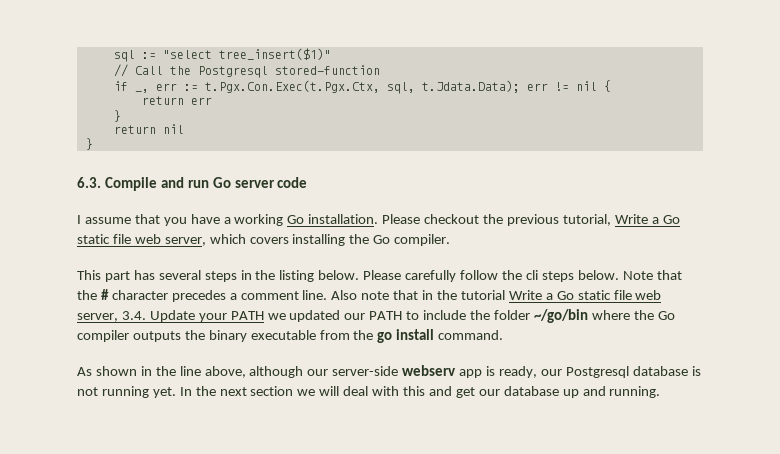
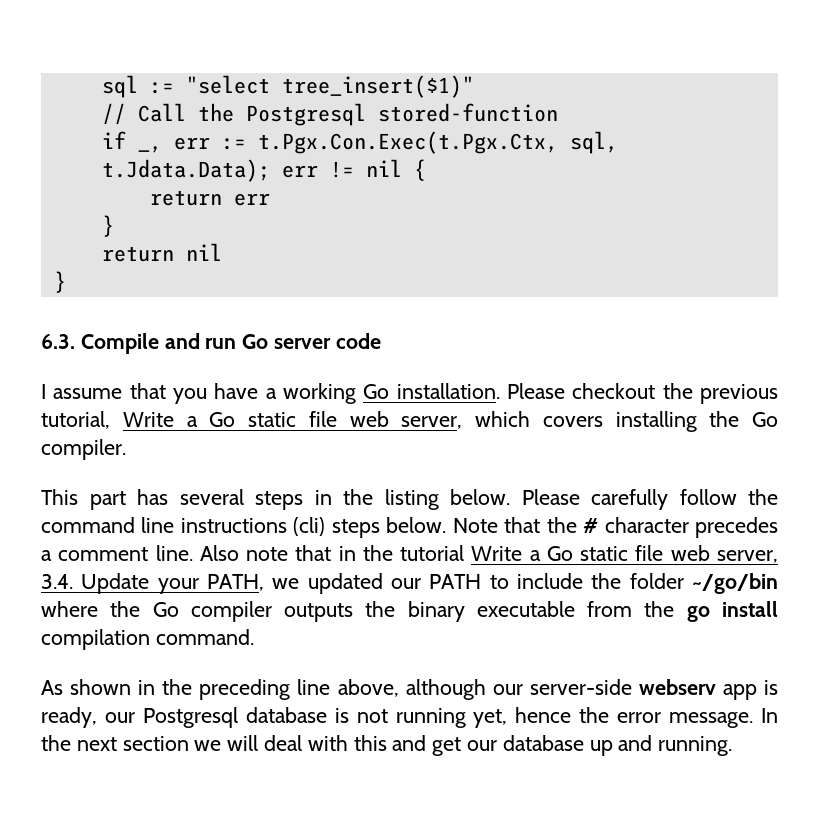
- Please carefully follow the cli steps below.
+ Please carefully follow the command line instructions (cli) steps below.
- Also note that in the tutorial Write a Go static file web server, 3.4. Update your PATH we updated our PATH to include the folder ~/go/bin where the Go compiler outputs the binary executable from the go install command.
+ Also note that in the tutorial Write a Go static file web server, 3.4. Update your PATH, we updated our PATH to include the folder ~/go/bin where the Go compiler outputs the binary executable from the go install compilation command.
- As shown in the line above, although our server-side webserv app is ready, our Postgresql database is not running yet.
+ As shown in the preceding line above, although our server-side webserv app is ready, our Postgresql database is not running yet, hence the error message.

